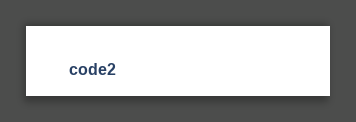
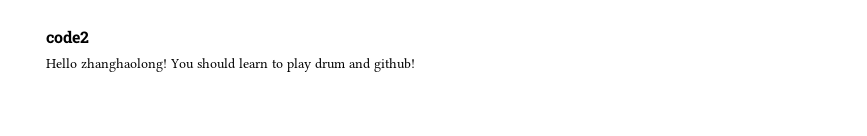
+ Hello zhanghaolong! You should learn to play drum and github!

